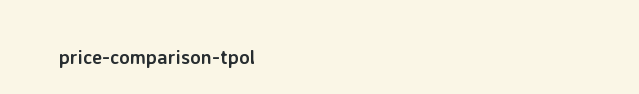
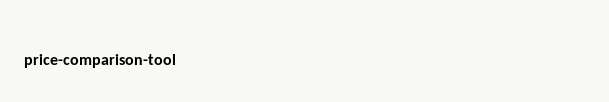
- price-comparison-tpol
+ price-comparison-tool

